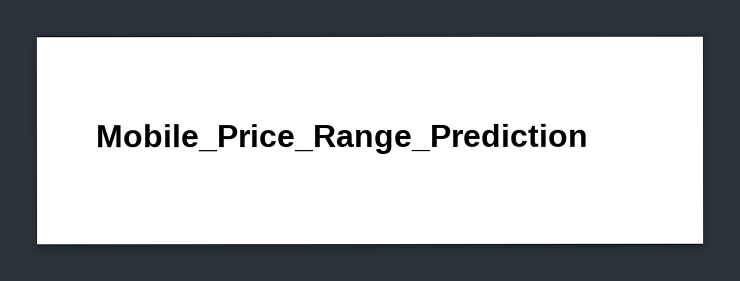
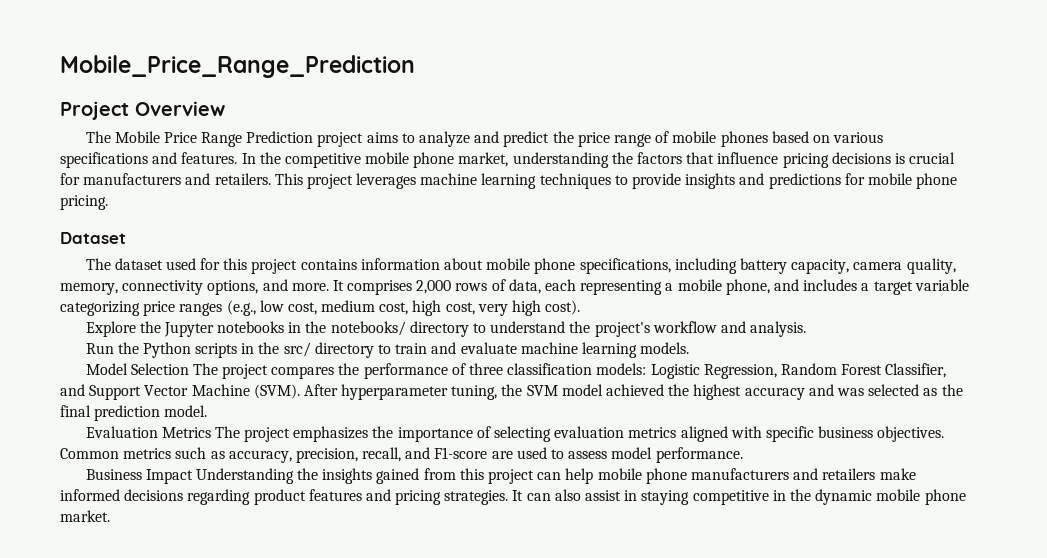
+ Project Overview
+ The Mobile Price Range Prediction project aims to analyze and predict the price range of mobile phones based on various specifications and features. In the competitive mobile phone market, understanding the factors that influence pricing decisions is crucial for manufacturers and retailers. This project leverages machine learning techniques to provide insights and predictions for mobile phone pricing.
+ Dataset
+ The dataset used for this project contains information about mobile phone specifications, including battery capacity, camera quality, memory, connectivity options, and more. It comprises 2,000 rows of data, each representing a mobile phone, and includes a target variable categorizing price ranges (e.g., low cost, medium cost, high cost, very high cost).
+ Explore the Jupyter notebooks in the notebooks/ directory to understand the project's workflow and analysis.
+ Run the Python scripts in the src/ directory to train and evaluate machine learning models.
+ Model Selection The project compares the performance of three classification models: Logistic Regression, Random Forest Classifier, and Support Vector Machine (SVM). After hyperparameter tuning, the SVM model achieved the highest accuracy and was selected as the final prediction model.
+ Evaluation Metrics The project emphasizes the importance of selecting evaluation metrics aligned with specific business objectives. Common metrics such as accuracy, precision, recall, and F1-score are used to assess model performance.
+ Business Impact Understanding the insights gained from this project can help mobile phone manufacturers and retailers make informed decisions regarding product features and pricing strategies. It can also assist in staying competitive in the dynamic mobile phone market.

